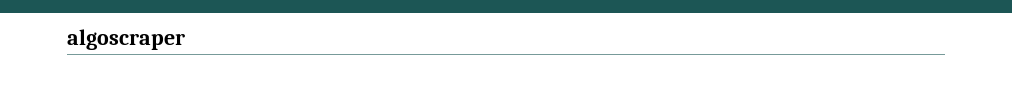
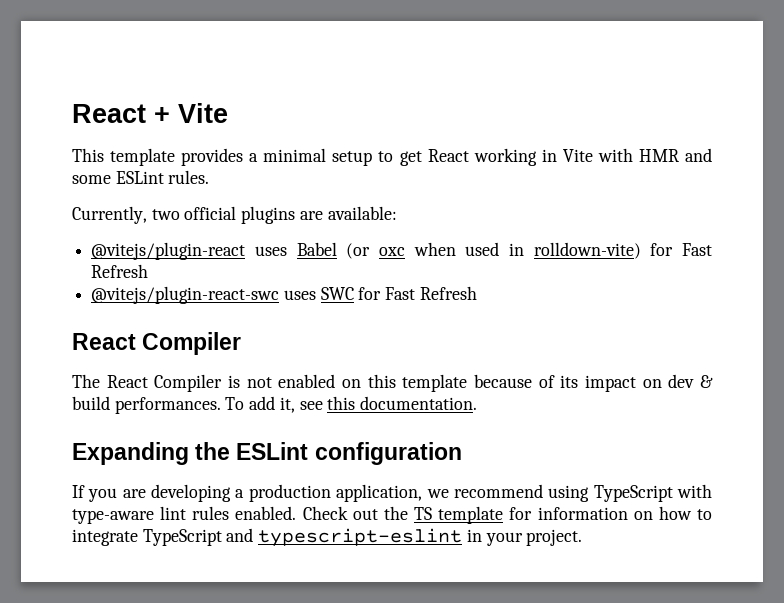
- algoscraper
+ React + Vite
+ This template provides a minimal setup to get React working in Vite with HMR and some ESLint rules.
+ Currently, two official plugins are available:
+ @vitejs/plugin-react uses Babel (or oxc when used in rolldown-vite) for Fast Refresh
+ @vitejs/plugin-react-swc uses SWC for Fast Refresh
+ React Compiler
+ The React Compiler is not enabled on this template because of its impact on dev & build performances. To add it, see this documentation.
+ Expanding the ESLint configuration
+ If you are developing a production application, we recommend using TypeScript with type-aware lint rules enabled. Check out the TS template for information on how to integrate TypeScript and typescript-eslint in your project.

